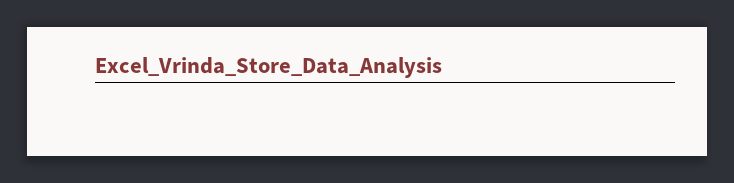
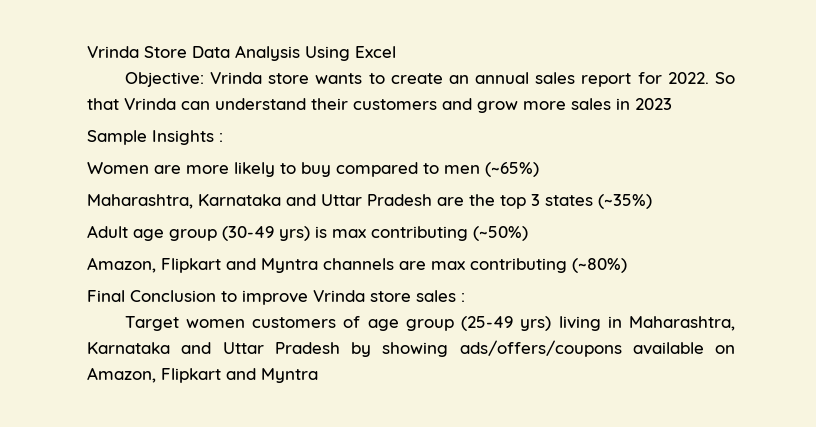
- Excel_Vrinda_Store_Data_Analysis
+ Vrinda Store Data Analysis Using Excel
+ Objective: Vrinda store wants to create an annual sales report for 2022. So that Vrinda can understand their customers and grow more sales in 2023
+ Sample Insights :
+ Women are more likely to buy compared to men (~65%)
+ Maharashtra, Karnataka and Uttar Pradesh are the top 3 states (~35%)
+ Adult age group (30-49 yrs) is max contributing (~50%)
+ Amazon, Flipkart and Myntra channels are max contributing (~80%)
+ Final Conclusion to improve Vrinda store sales :
+ Target women customers of age group (25-49 yrs) living in Maharashtra, Karnataka and Uttar Pradesh by showing ads/offers/coupons available on Amazon, Flipkart and Myntra

